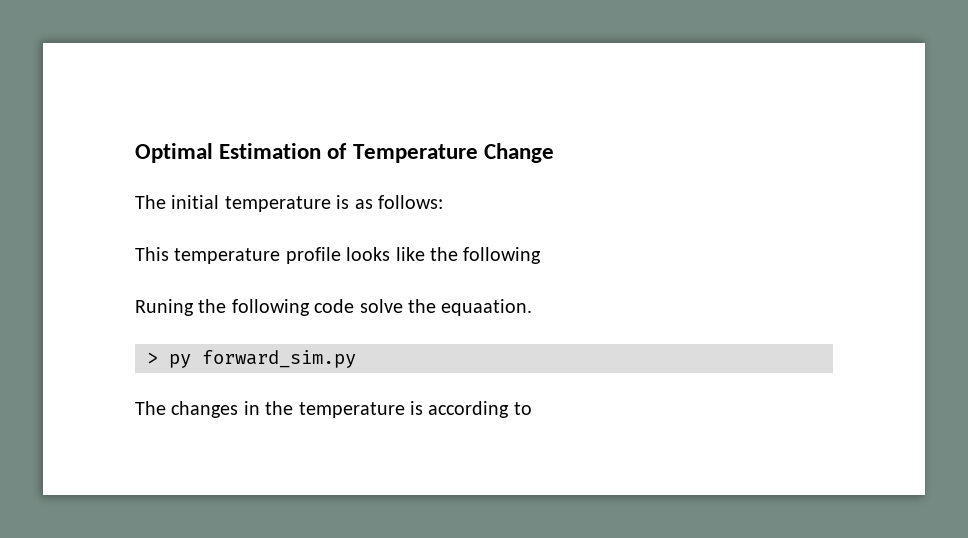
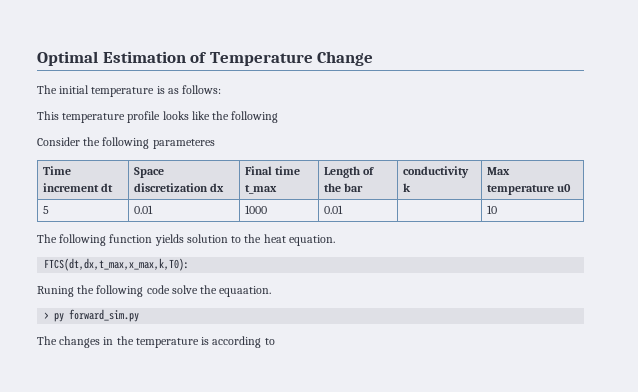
+ Consider the following parameteres
+ Time increment dt | Space discretization dx | Final time t_max | Length of the bar | conductivity k | Max temperature u0
+ 5 | 0.01 | 1000 | 0.01 | | 10
+ The following function yields solution to the heat equation.
+ FTCS(dt,dx,t_max,x_max,k,T0):

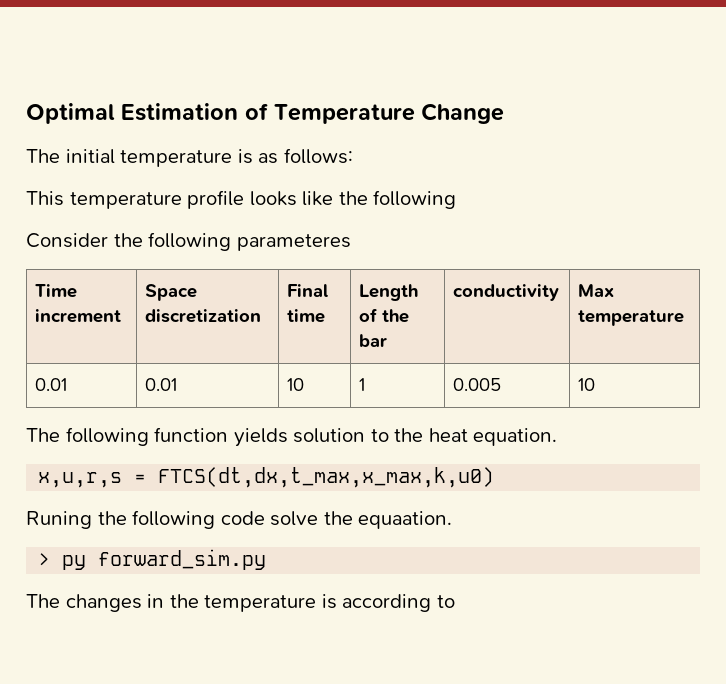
- Time increment dt | Space discretization dx | Final time t_max | Length of the bar | conductivity k | Max temperature u0
- 5 | 0.01 | 1000 | 0.01 | | 10
+ Time increment | Space discretization | Final time | Length of the bar | conductivity | Max temperature
+ 0.01 | 0.01 | 10 | 1 | 0.005 | 10
- FTCS(dt,dx,t_max,x_max,k,T0):
+ x,u,r,s = FTCS(dt,dx,t_max,x_max,k,u0)

